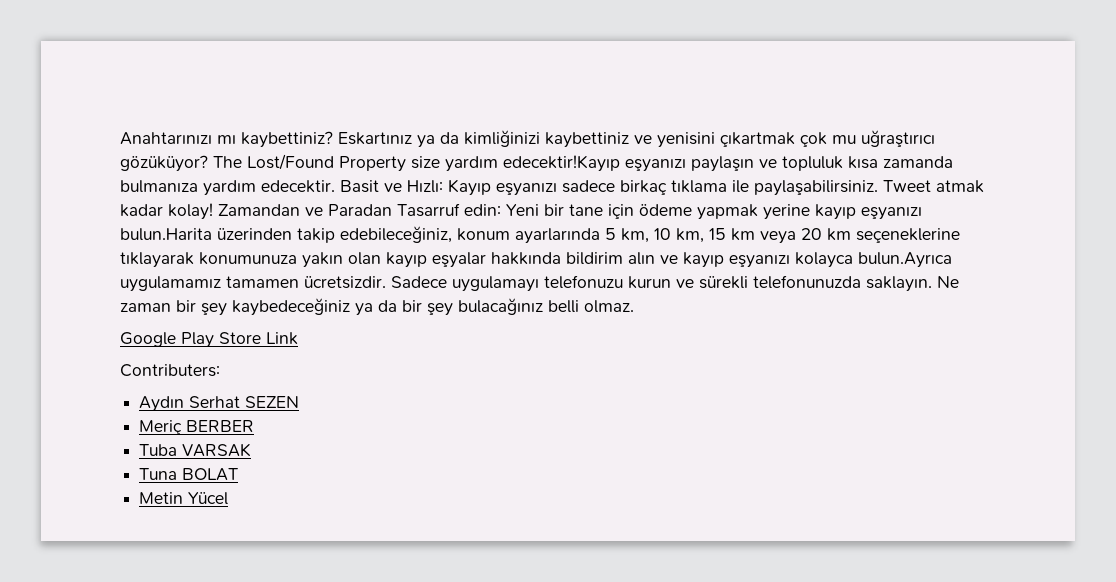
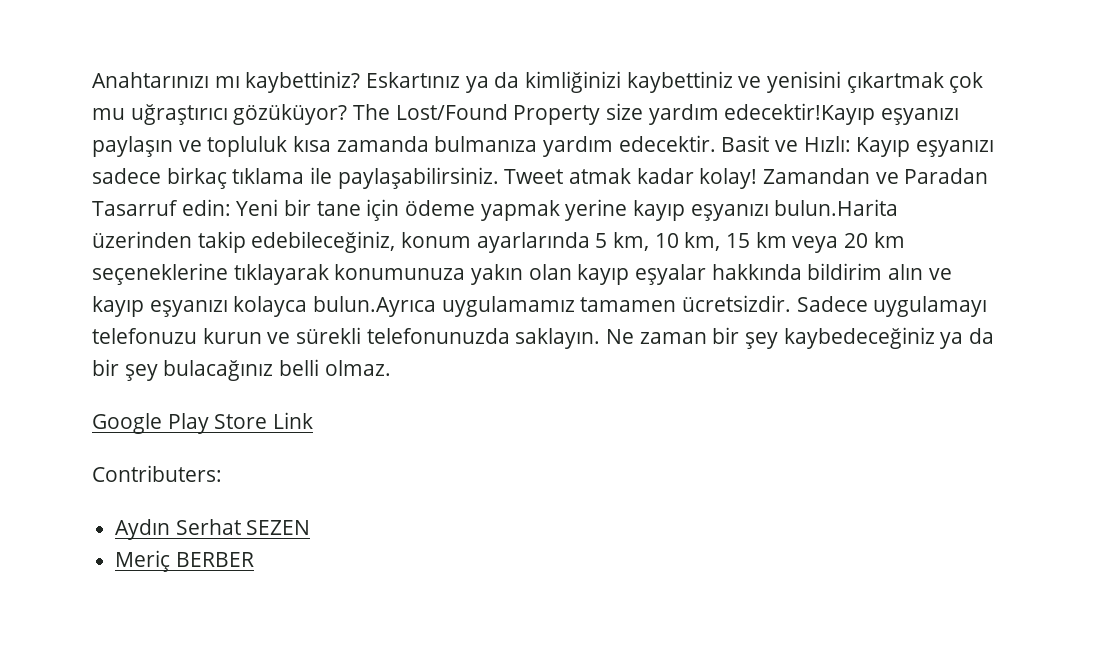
- Tuba VARSAK
- Tuna BOLAT
- Metin Yücel

